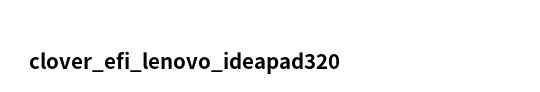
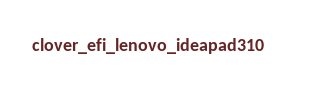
- clover_efi_lenovo_ideapad320
+ clover_efi_lenovo_ideapad310

